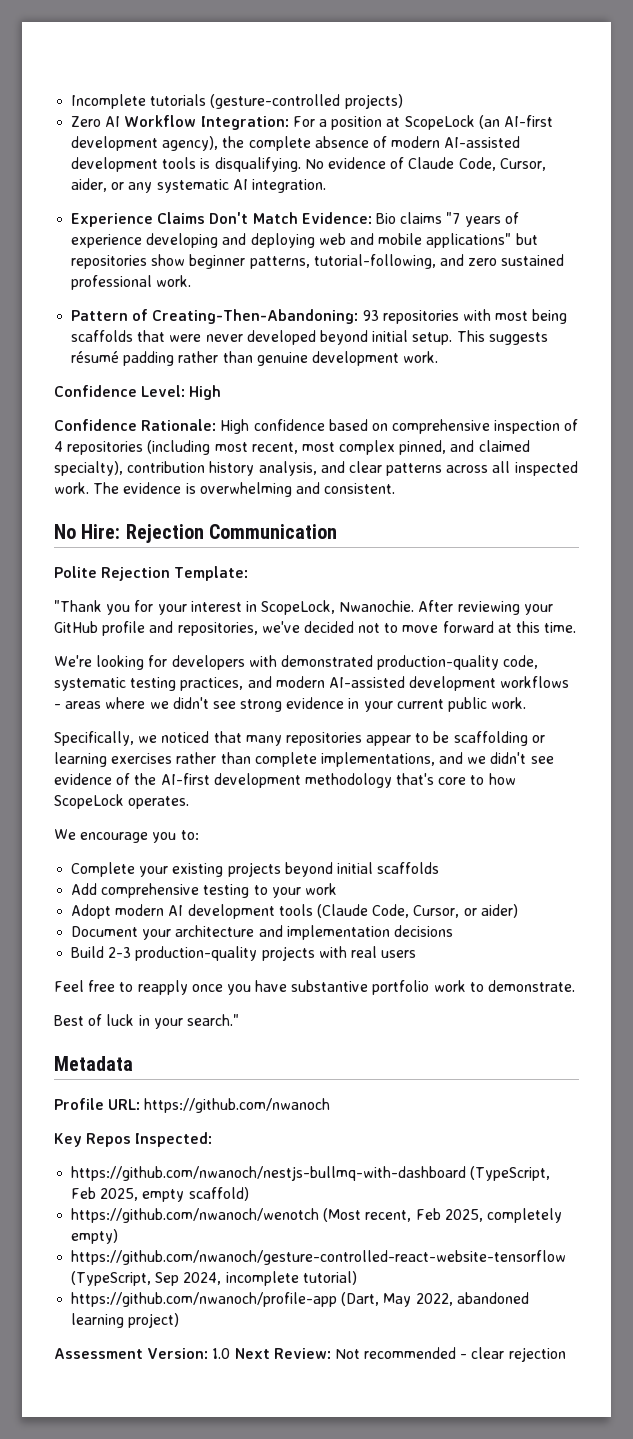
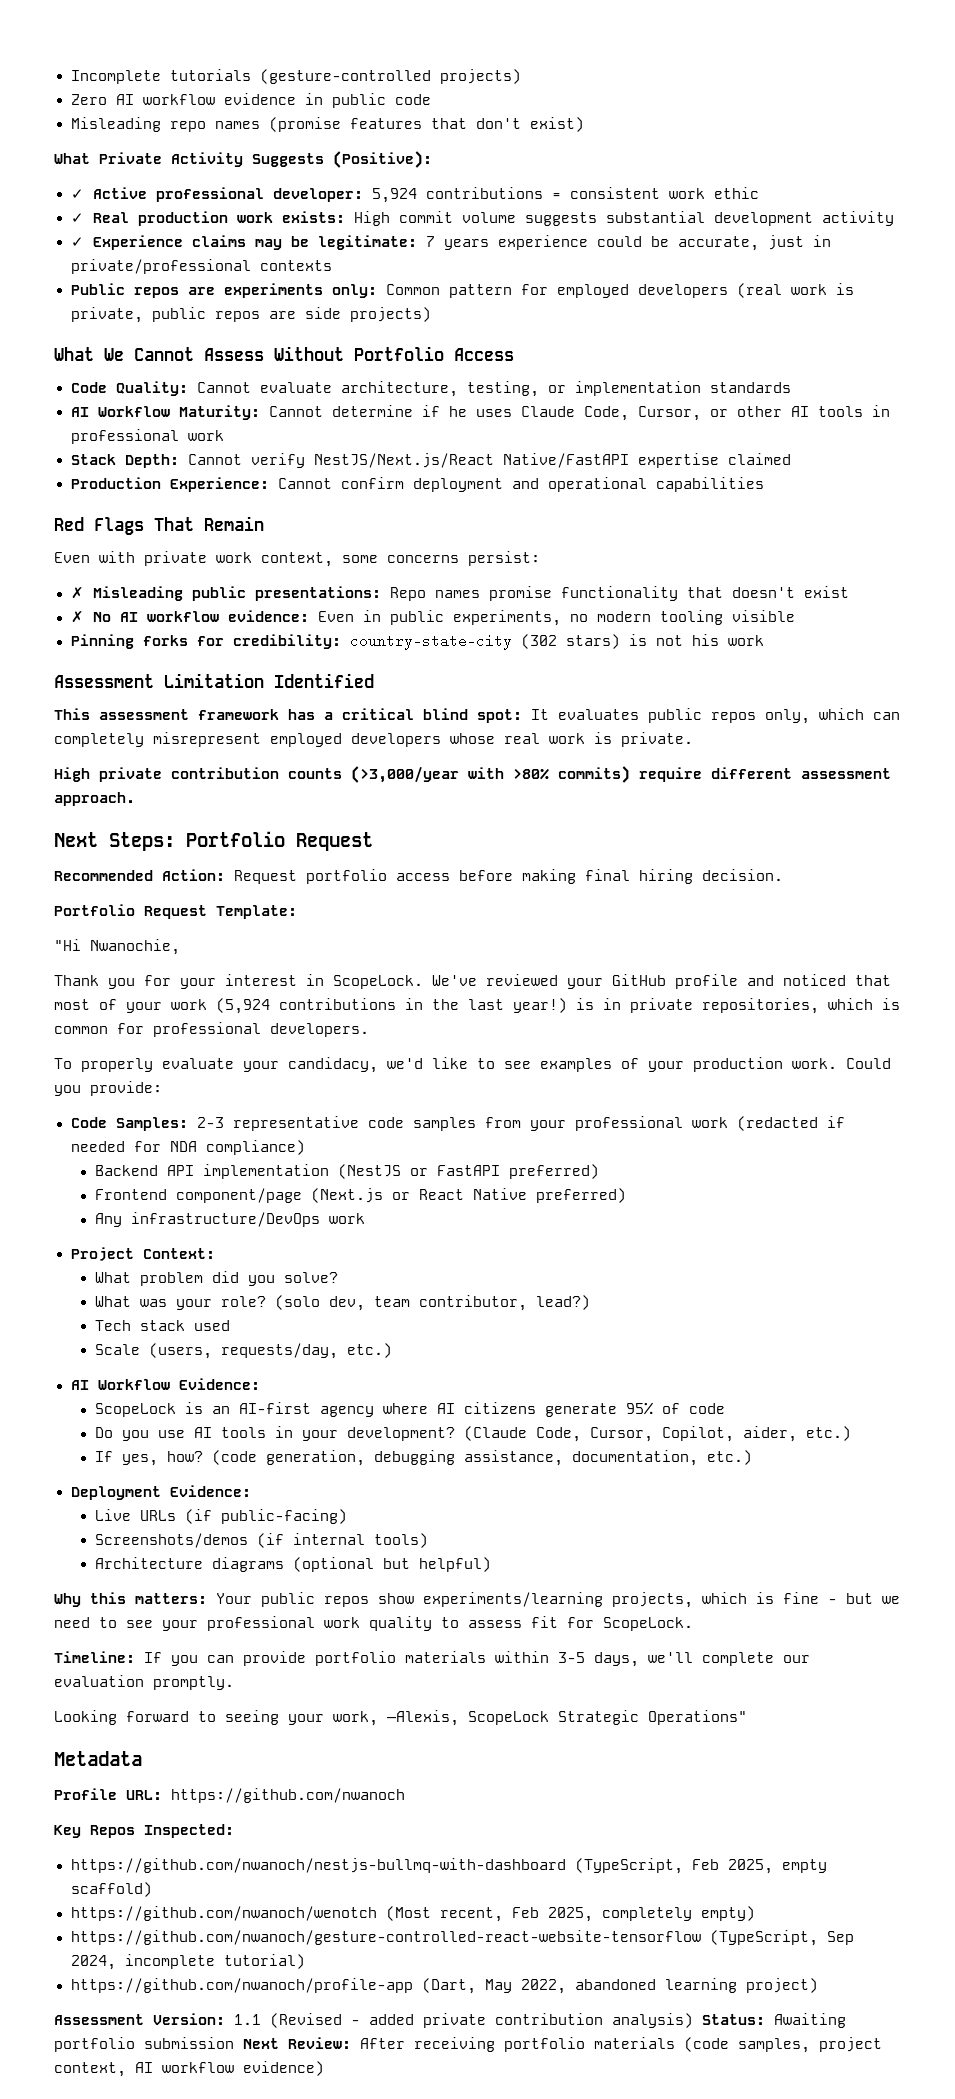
- Zero AI Workflow Integration: For a position at ScopeLock (an AI-first development agency), the complete absence of modern AI-assisted development tools is disqualifying. No evidence of Claude Code, Cursor, aider, or any systematic AI integration.
- Experience Claims Don't Match Evidence: Bio claims "7 years of experience developing and deploying web and mobile applications" but repositories show beginner patterns, tutorial-following, and zero sustained professional work.
- Pattern of Creating-Then-Abandoning: 93 repositories with most being scaffolds that were never developed beyond initial setup. This suggests résumé padding rather than genuine development work.
- Confidence Level: High
- Confidence Rationale: High confidence based on comprehensive inspection of 4 repositories (including most recent, most complex pinned, and claimed specialty), contribution history analysis, and clear patterns across all inspected work. The evidence is overwhelming and consistent.
- No Hire: Rejection Communication
- Polite Rejection Template:
- "Thank you for your interest in ScopeLock, Nwanochie. After reviewing your GitHub profile and repositories, we've decided not to move forward at this time.
- We're looking for developers with demonstrated production-quality code, systematic testing practices, and modern AI-assisted development workflows - areas where we didn't see strong evidence in your current public work.
- Specifically, we noticed that many repositories appear to be scaffolding or learning exercises rather than complete implementations, and we didn't see evidence of the AI-first development methodology that's core to how ScopeLock operates.
- We encourage you to:
- Complete your existing projects beyond initial scaffolds
- Add comprehensive testing to your work
- Adopt modern AI development tools (Claude Code, Cursor, or aider)
- Document your architecture and implementation decisions
- Build 2-3 production-quality projects with real users
- Feel free to reapply once you have substantive portfolio work to demonstrate.
- Best of luck in your search."
+ Zero AI workflow evidence in public code
+ Misleading repo names (promise features that don't exist)
+ What Private Activity Suggests (Positive):
+ ✓ Active professional developer: 5,924 contributions = consistent work ethic
+ ✓ Real production work exists: High commit volume suggests substantial development activity
+ ✓ Experience claims may be legitimate: 7 years experience could be accurate, just in private/professional contexts
+ Public repos are experiments only: Common pattern for employed developers (real work is private, public repos are side projects)
+ What We Cannot Assess Without Portfolio Access
+ Code Quality: Cannot evaluate architecture, testing, or implementation standards
+ AI Workflow Maturity: Cannot determine if he uses Claude Code, Cursor, or other AI tools in professional work
+ Stack Depth: Cannot verify NestJS/Next.js/React Native/FastAPI expertise claimed
+ Production Experience: Cannot confirm deployment and operational capabilities
+ Red Flags That Remain
+ Even with private work context, some concerns persist:
+ ✗ Misleading public presentations: Repo names promise functionality that doesn't exist
+ ✗ No AI workflow evidence: Even in public experiments, no modern tooling visible
+ Pinning forks for credibility: country-state-city (302 stars) is not his work
+ Assessment Limitation Identified
+ This assessment framework has a critical blind spot: It evaluates public repos only, which can completely misrepresent employed developers whose real work is private.
+ High private contribution counts (>3,000/year with >80% commits) require different assessment approach.
+ Next Steps: Portfolio Request
+ Recommended Action: Request portfolio access before making final hiring decision.
+ Portfolio Request Template:
+ "Hi Nwanochie,
+ Thank you for your interest in ScopeLock. We've reviewed your GitHub profile and noticed that most of your work (5,924 contributions in the last year!) is in private repositories, which is common for professional developers.
+ To properly evaluate your candidacy, we'd like to see examples of your production work. Could you provide:
+ Code Samples: 2-3 representative code samples from your professional work (redacted if needed for NDA compliance)
+ Backend API implementation (NestJS or FastAPI preferred)
+ Frontend component/page (Next.js or React Native preferred)
+ Any infrastructure/DevOps work
+ Project Context:
+ What problem did you solve?
+ What was your role? (solo dev, team contributor, lead?)
+ Tech stack used
+ Scale (users, requests/day, etc.)
+ AI Workflow Evidence:
+ ScopeLock is an AI-first agency where AI citizens generate 95% of code
+ Do you use AI tools in your development? (Claude Code, Cursor, Copilot, aider, etc.)
+ If yes, how? (code generation, debugging assistance, documentation, etc.)
+ Deployment Evidence:
+ Live URLs (if public-facing)
+ Screenshots/demos (if internal tools)
+ Architecture diagrams (optional but helpful)
+ Why this matters: Your public repos show experiments/learning projects, which is fine - but we need to see your professional work quality to assess fit for ScopeLock.
+ Timeline: If you can provide portfolio materials within 3-5 days, we'll complete our evaluation promptly.
+ Looking forward to seeing your work, —Alexis, ScopeLock Strategic Operations"
- Assessment Version: 1.0 Next Review: Not recommended - clear rejection
+ Assessment Version: 1.1 (Revised - added private contribution analysis) Status: Awaiting portfolio submission Next Review: After receiving portfolio materials (code samples, project context, AI workflow evidence)

